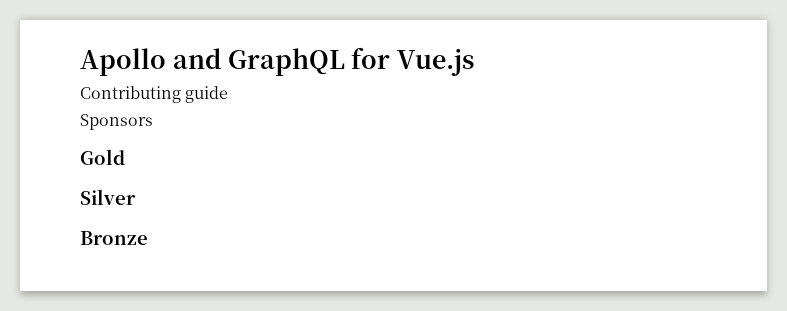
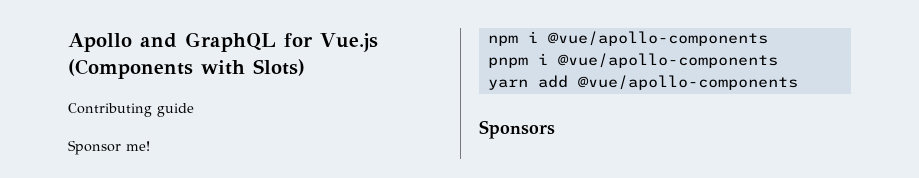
- Apollo and GraphQL for Vue.js
+ Apollo and GraphQL for Vue.js (Components with Slots)
+ Sponsor me!
+ npm i @vue/apollo-components
+ pnpm i @vue/apollo-components
+ yarn add @vue/apollo-components
  Sponsors
- Gold
- Silver
- Bronze

